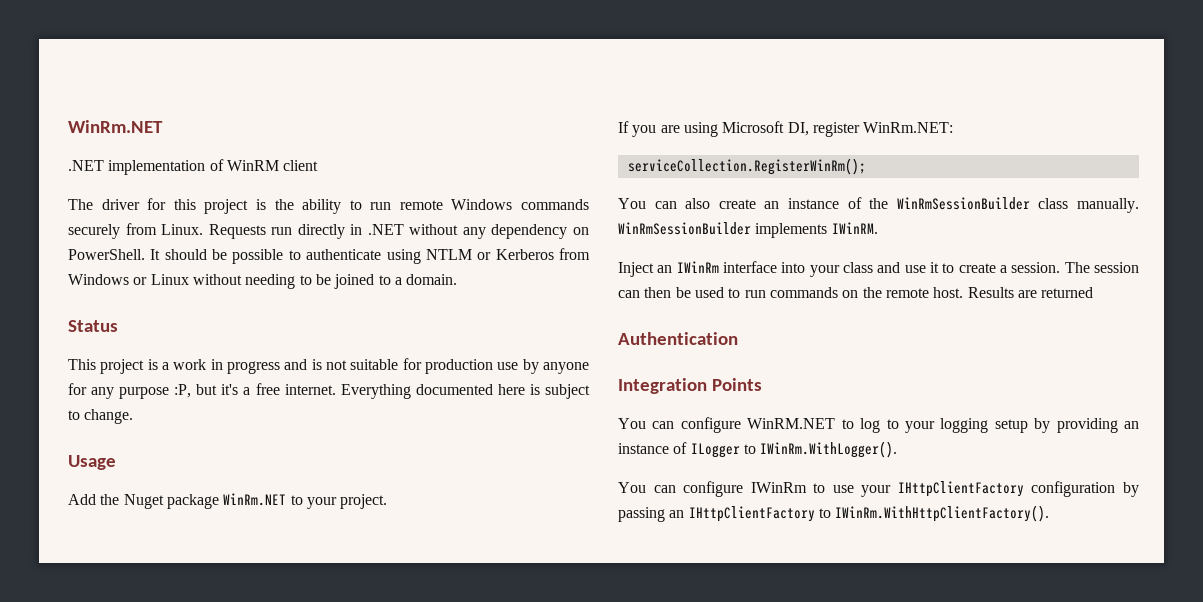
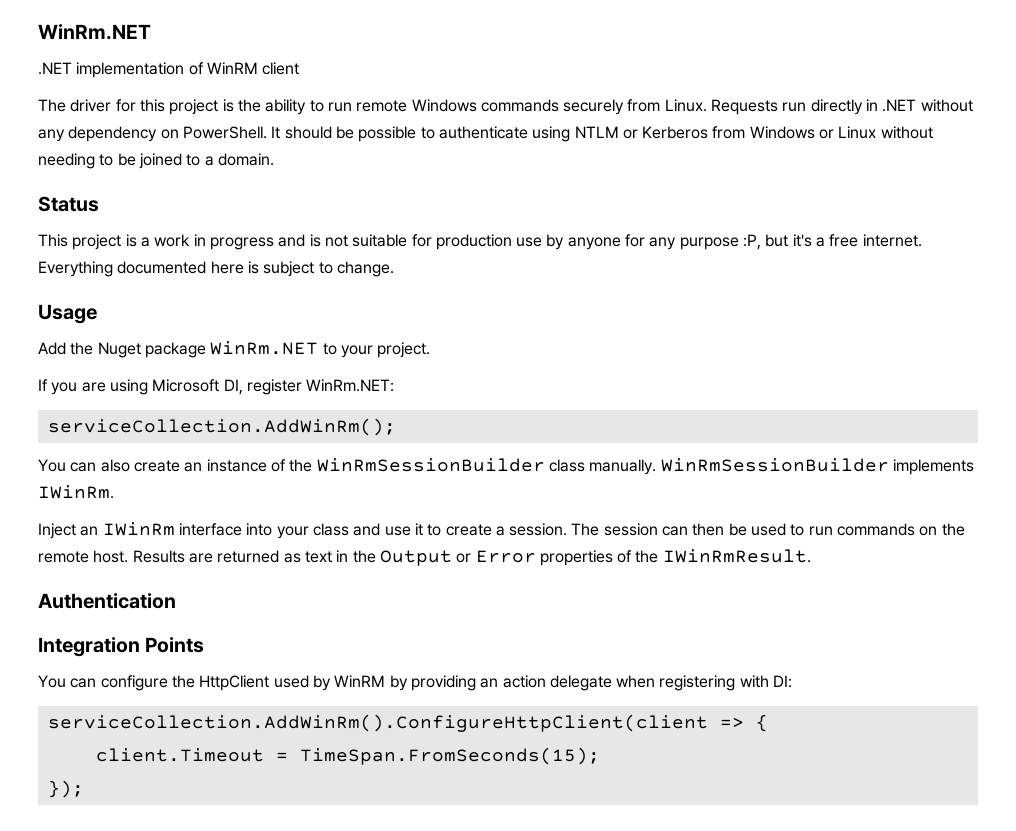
- serviceCollection.RegisterWinRm();
+ serviceCollection.AddWinRm();
- WinRmSessionBuilder implements IWinRM.
+ WinRmSessionBuilder implements IWinRm.
- Results are returned
+ Results are returned as text in the Output or Error properties of the IWinRmResult.
- You can configure WinRM.NET to log to your logging setup by providing an instance of ILogger to IWinRm.WithLogger().
- You can configure IWinRm to use your IHttpClientFactory configuration by passing an IHttpClientFactory to IWinRm.WithHttpClientFactory().
+ You can configure the HttpClient used by WinRM by providing an action delegate when registering with DI:
+ serviceCollection.AddWinRm().ConfigureHttpClient(client => {
+ client.Timeout = TimeSpan.FromSeconds(15);
+ });

